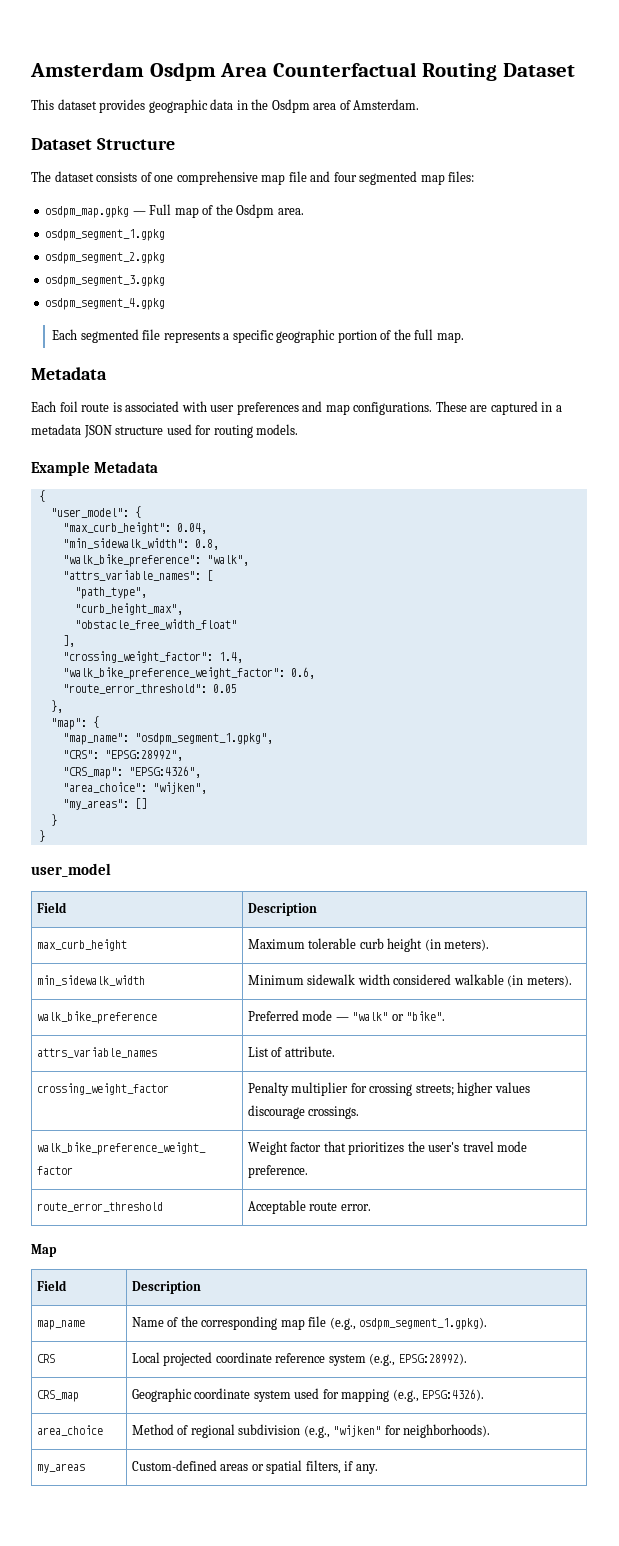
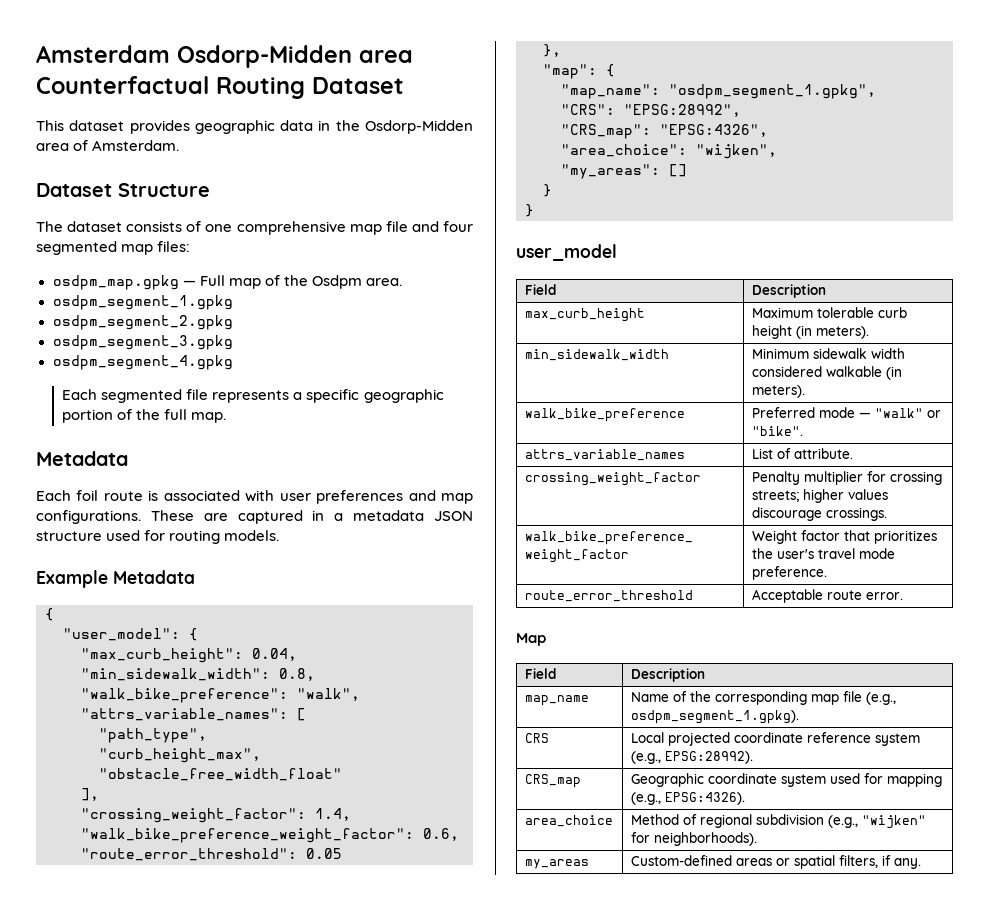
- Amsterdam Osdpm Area Counterfactual Routing Dataset
+ Amsterdam Osdorp-Midden area Counterfactual Routing Dataset
- This dataset provides geographic data in the Osdpm area of Amsterdam.
+ This dataset provides geographic data in the Osdorp-Midden area of Amsterdam.

